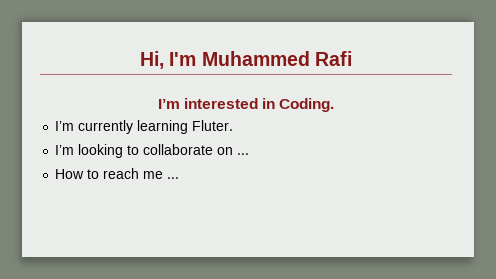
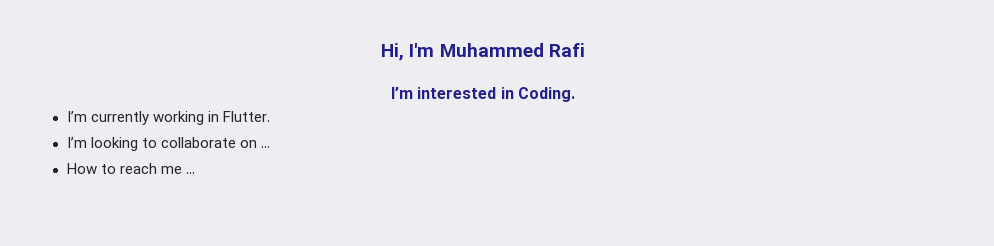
- I’m currently learning Fluter.
+ I’m currently working in Flutter.

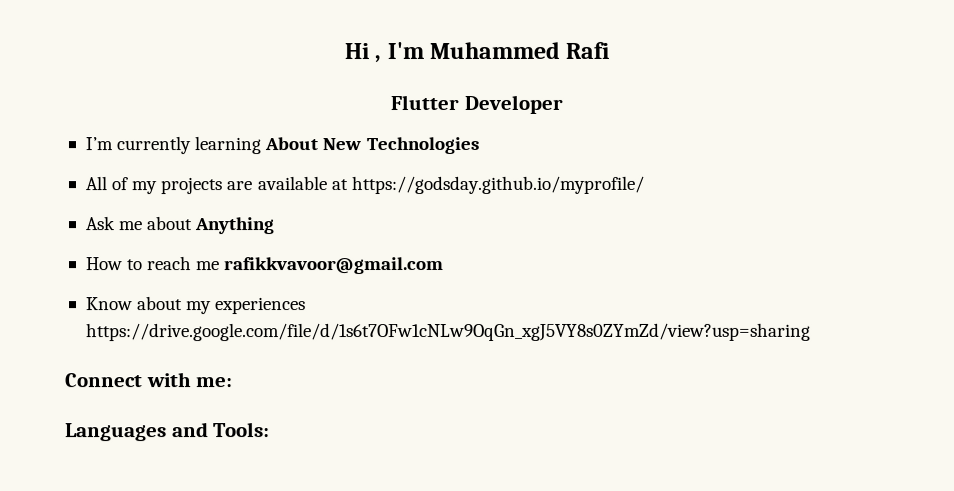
- Hi, I'm Muhammed Rafi
+ Hi , I'm Muhammed Rafi
- I’m interested in Coding.
- I’m currently working in Flutter.
- I’m looking to collaborate on ...
- How to reach me ...
+ Flutter Developer
+ I’m currently learning About New Technologies
+ All of my projects are available at https://godsday.github.io/myprofile/
+ Ask me about Anything
+ How to reach me rafikkvavoor@gmail.com
+ Know about my experiences https://drive.google.com/file/d/1s6t7OFw1cNLw9OqGn_xgJ5VY8s0ZYmZd/view?usp=sharing
+ Connect with me:
+ Languages and Tools:

